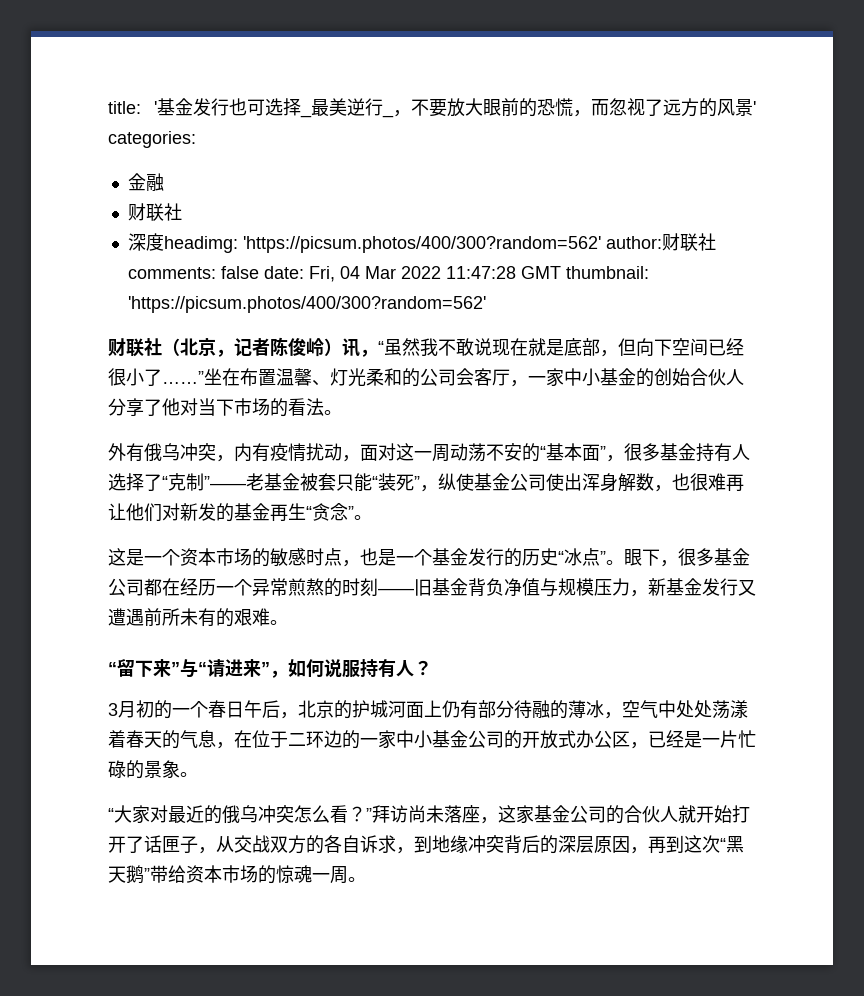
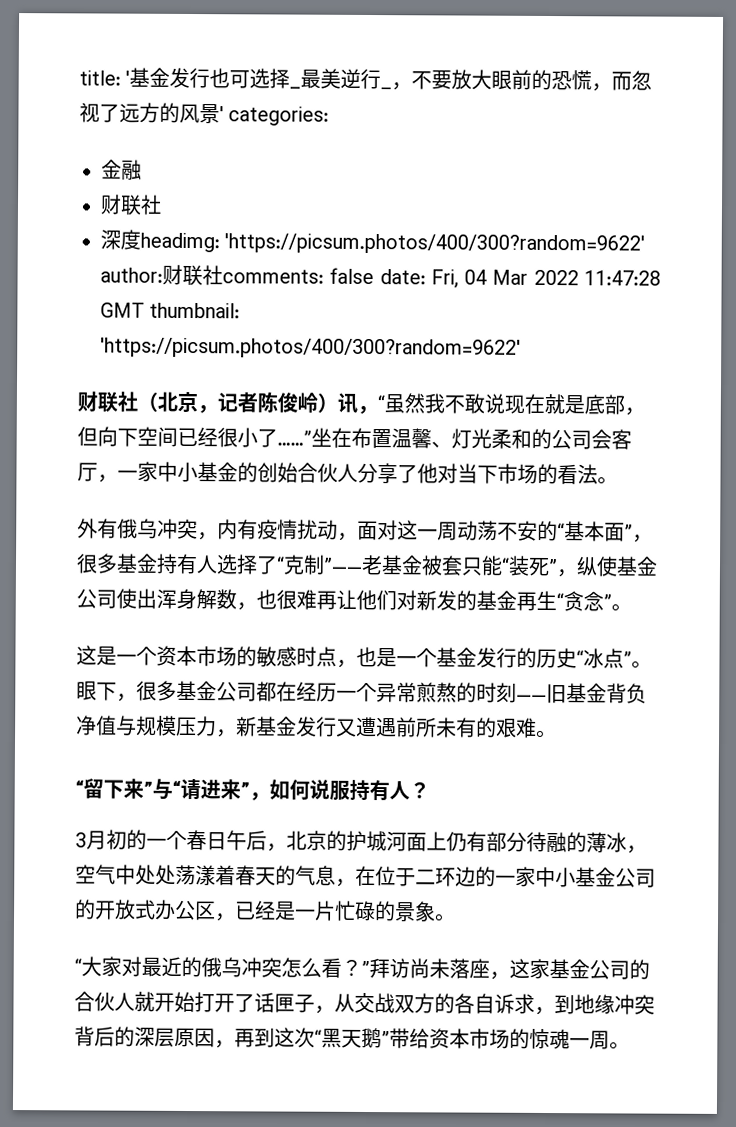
- 深度headimg: 'https://picsum.photos/400/300?random=562' author:财联社comments: false date: Fri, 04 Mar 2022 11:47:28 GMT thumbnail: 'https://picsum.photos/400/300?random=562'
+ 深度headimg: 'https://picsum.photos/400/300?random=9622' author:财联社comments: false date: Fri, 04 Mar 2022 11:47:28 GMT thumbnail: 'https://picsum.photos/400/300?random=9622'

